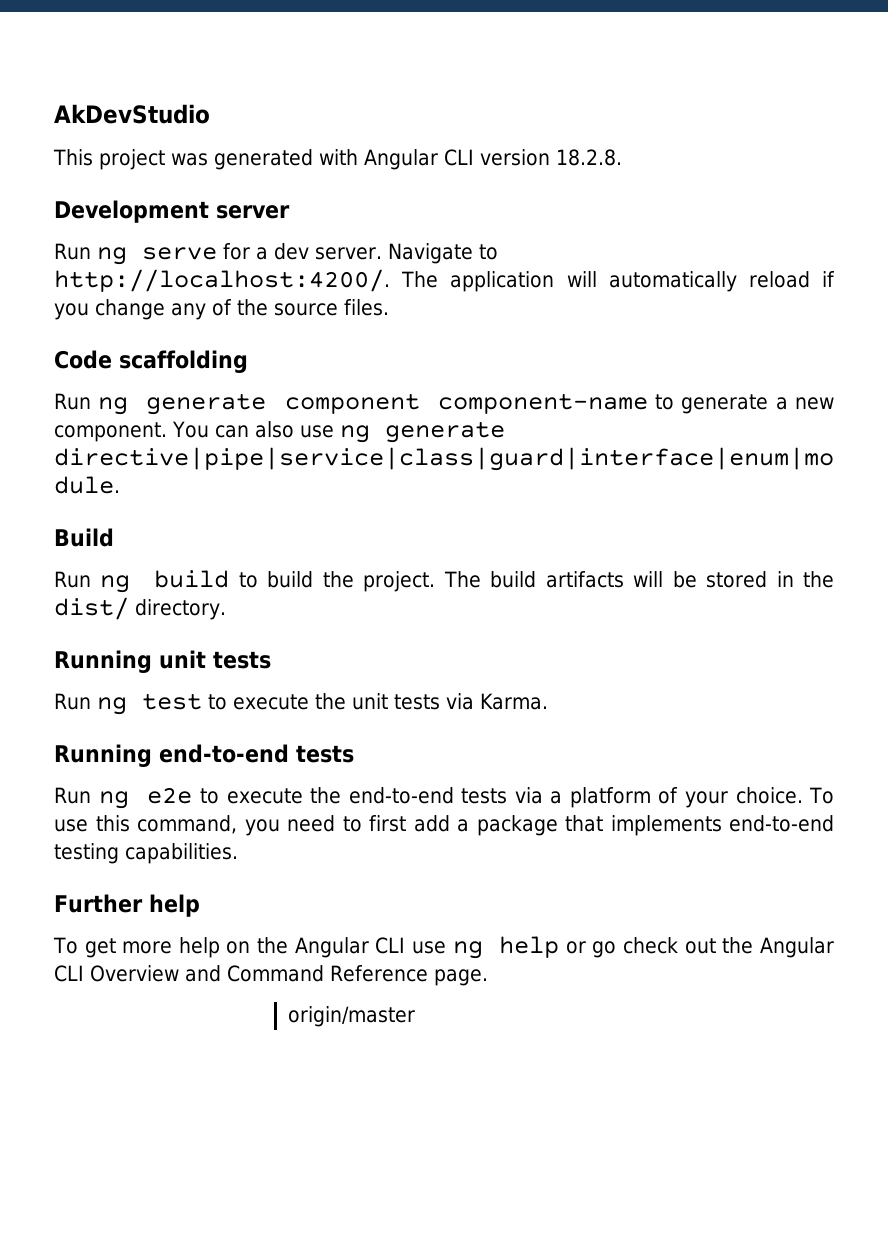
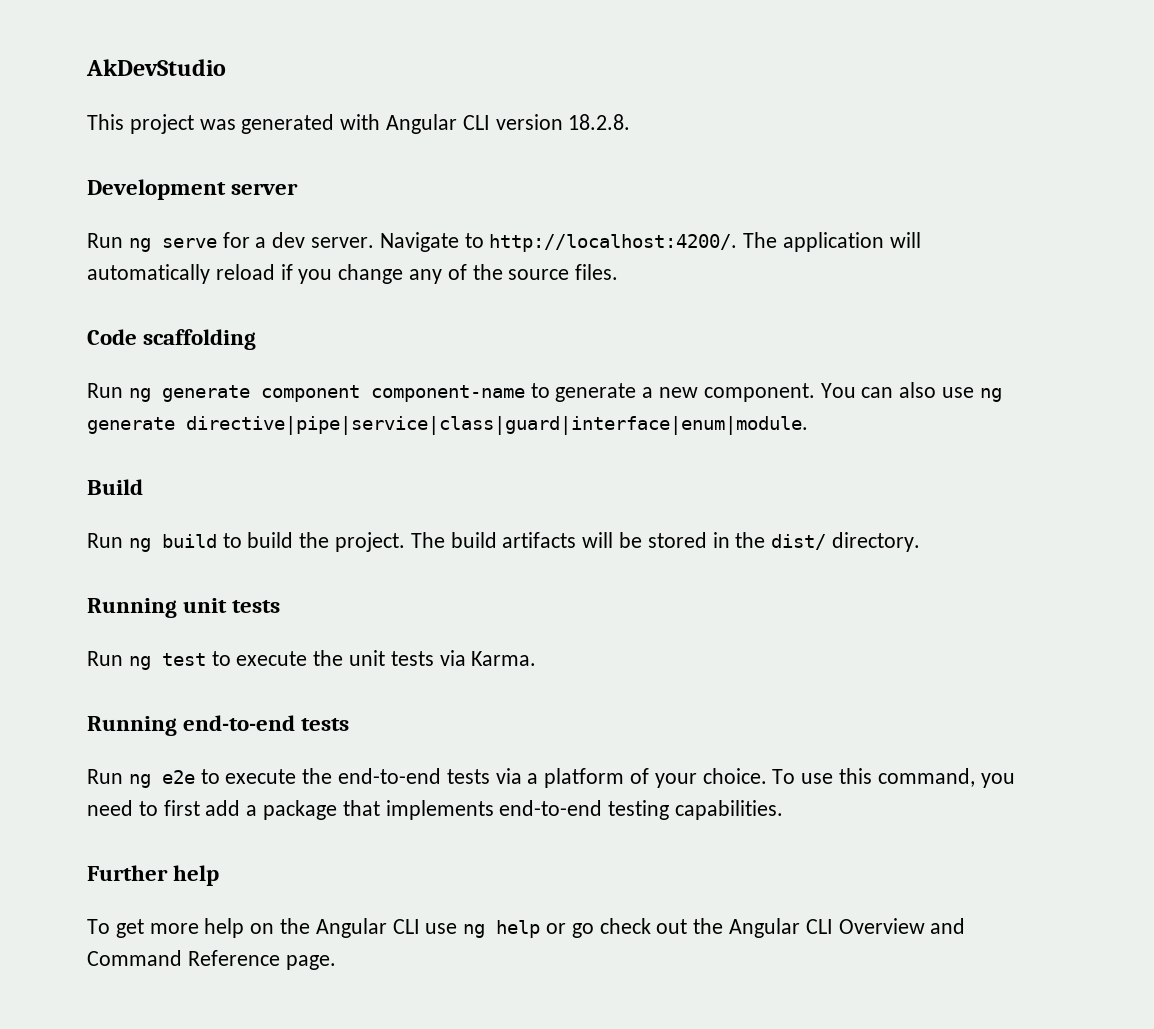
- origin/master

